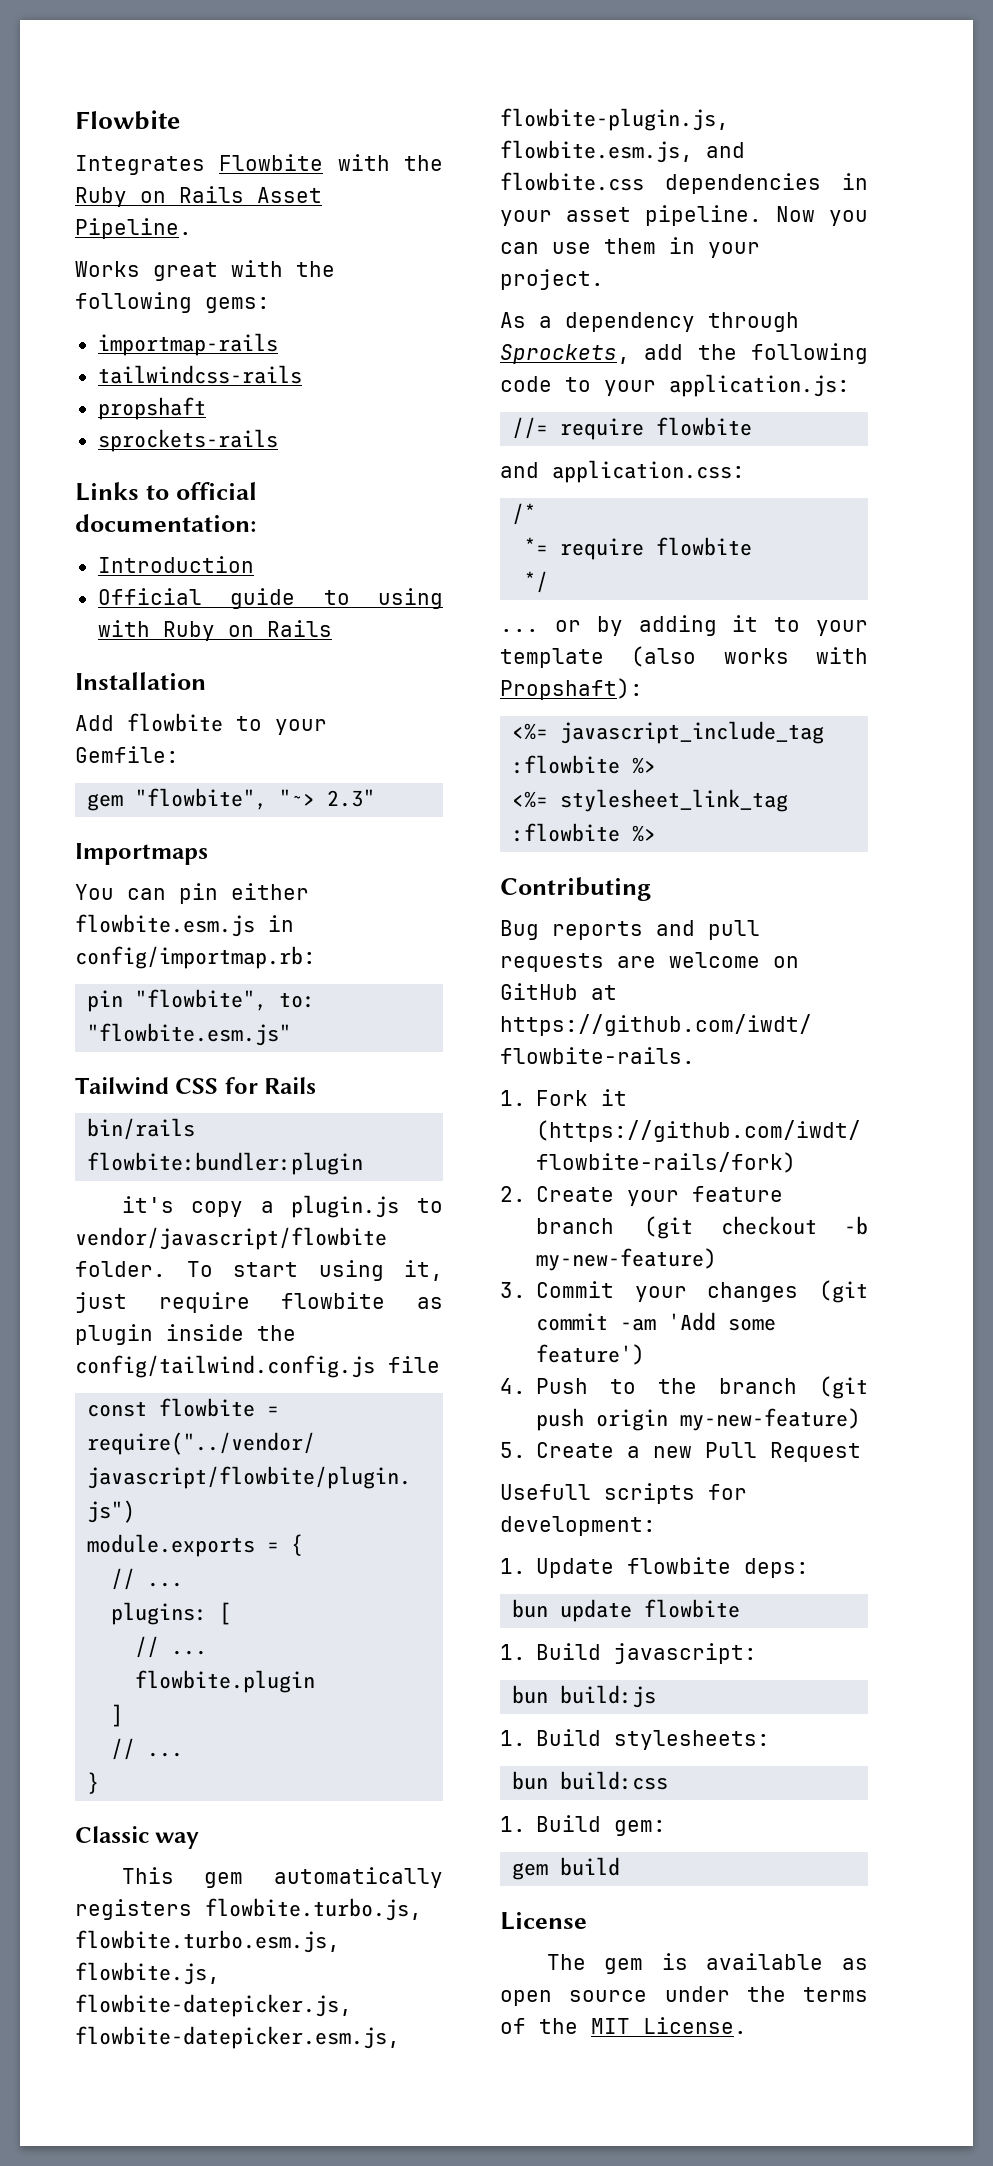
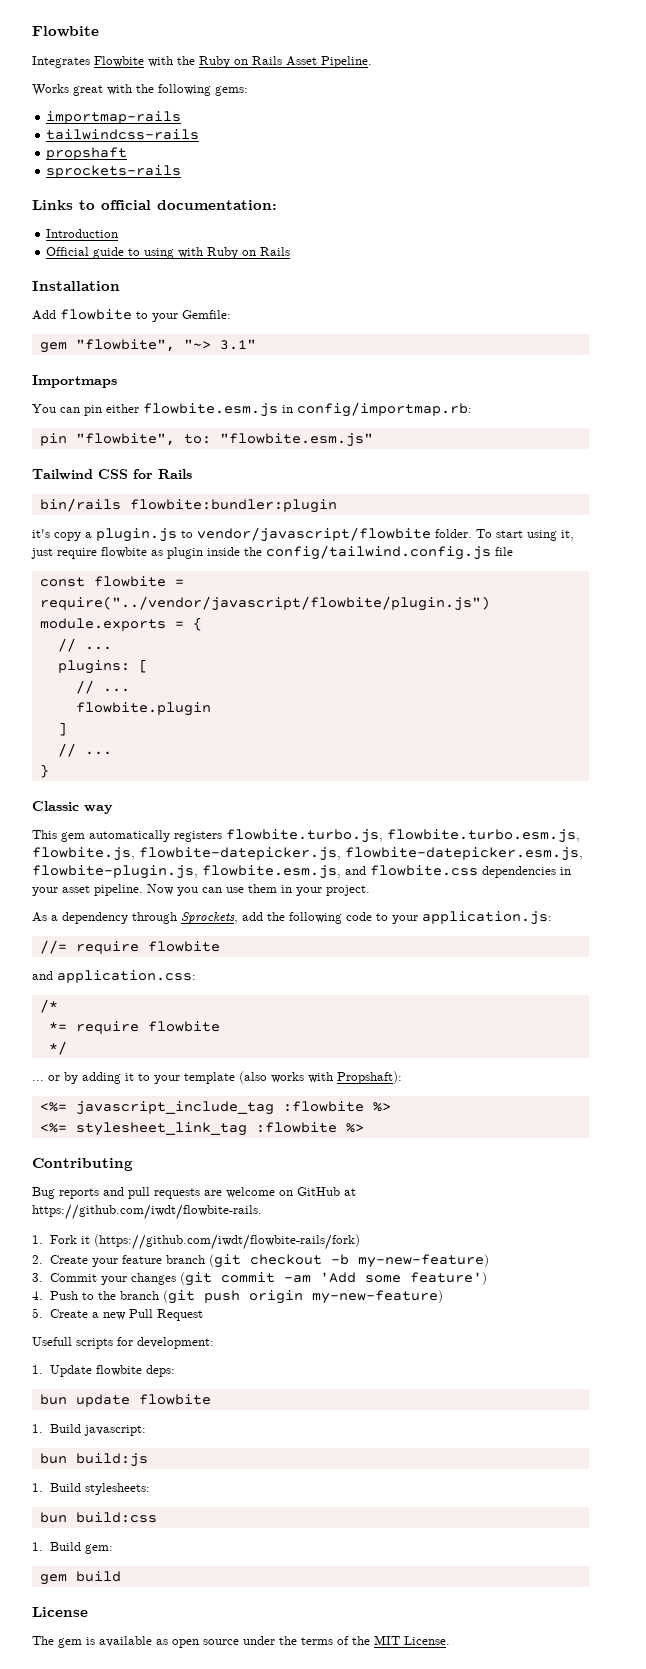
- gem "flowbite", "~> 2.3"
+ gem "flowbite", "~> 3.1"

